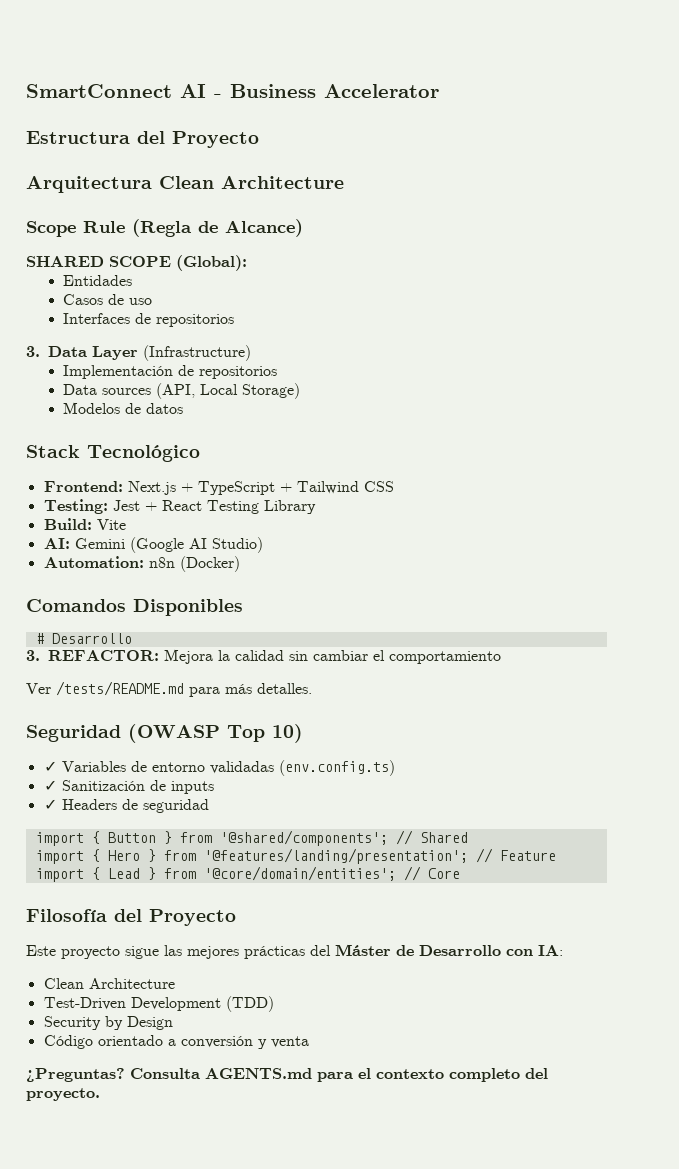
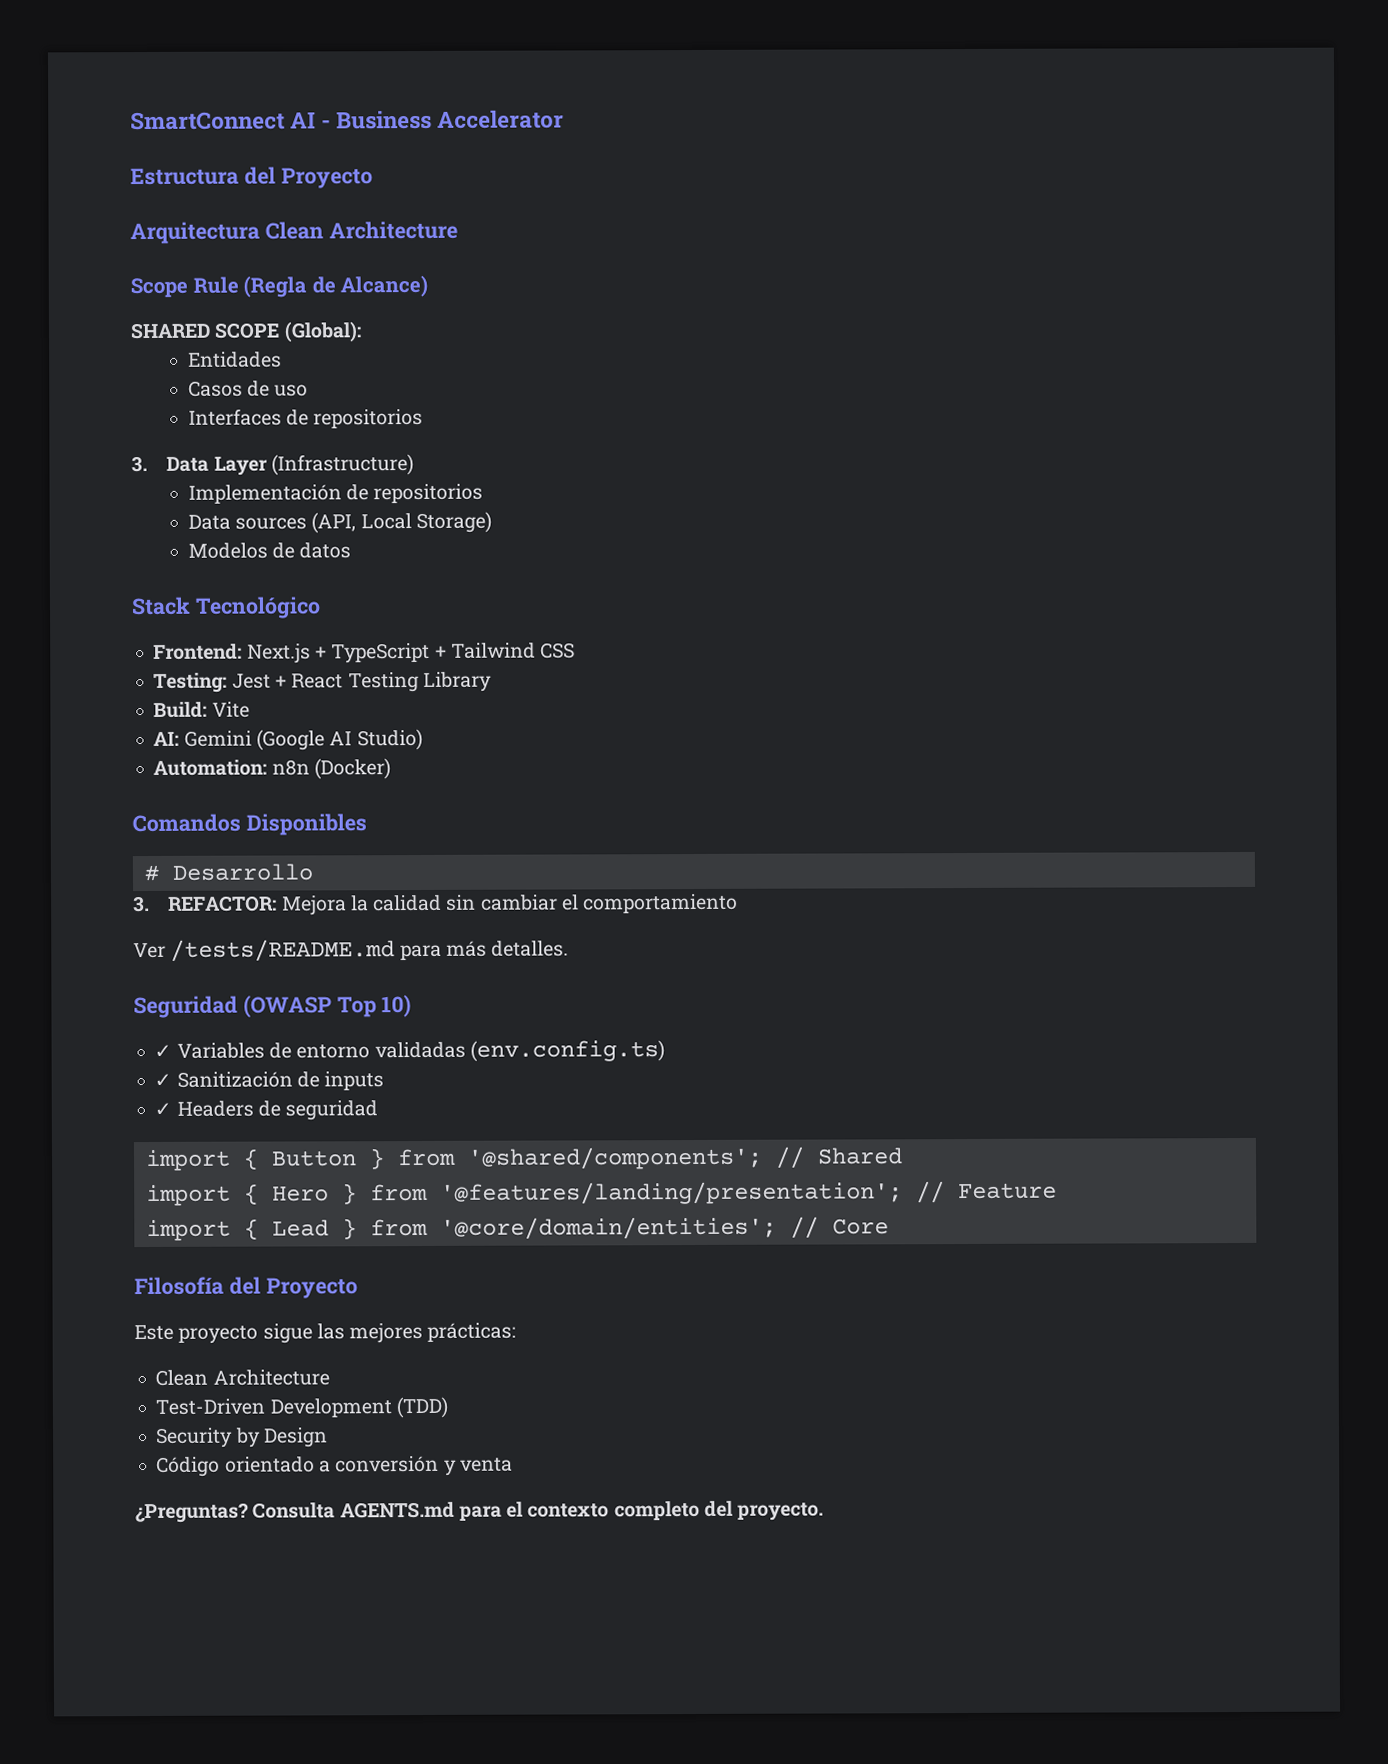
- Este proyecto sigue las mejores prácticas del Máster de Desarrollo con IA:
+ Este proyecto sigue las mejores prácticas:

